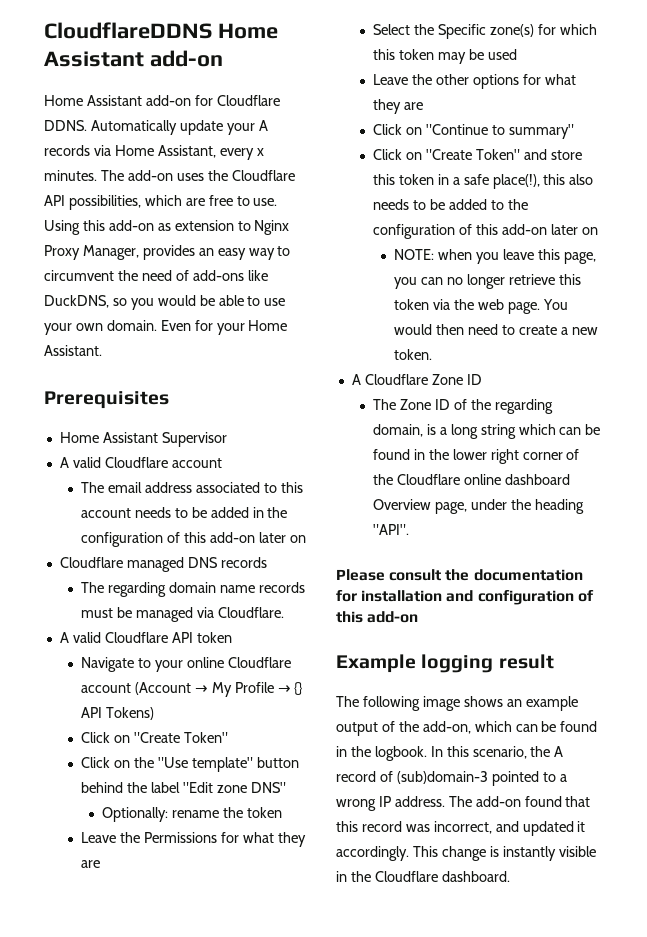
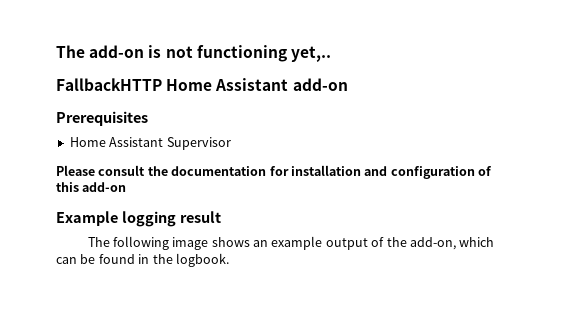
- CloudflareDDNS Home Assistant add-on
- Home Assistant add-on for Cloudflare DDNS. Automatically update your A records via Home Assistant, every x minutes. The add-on uses the Cloudflare API possibilities, which are free to use. Using this add-on as extension to Nginx Proxy Manager, provides an easy way to circumvent the need of add-ons like DuckDNS, so you would be able to use your own domain. Even for your Home Assistant.
+ The add-on is not functioning yet,..
+ FallbackHTTP Home Assistant add-on
  Prerequisites
  Home Assistant Supervisor
- A valid Cloudflare account
- The email address associated to this account needs to be added in the configuration of this add-on later on
- Cloudflare managed DNS records
- The regarding domain name records must be managed via Cloudflare.
- A valid Cloudflare API token
- Navigate to your online Cloudflare account (Account → My Profile → {} API Tokens)
- Click on "Create Token"
- Click on the "Use template" button behind the label "Edit zone DNS"
- Optionally: rename the token
- Leave the Permissions for what they are
- Select the Specific zone(s) for which this token may be used
- Leave the other options for what they are
- Click on "Continue to summary"
- Click on "Create Token" and store this token in a safe place(!), this also needs to be added to the configuration of this add-on later on
- NOTE: when you leave this page, you can no longer retrieve this token via the web page. You would then need to create a new token.
- A Cloudflare Zone ID
- The Zone ID of the regarding domain, is a long string which can be found in the lower right corner of the Cloudflare online dashboard Overview page, under the heading "API".
- In this scenario, the A record of (sub)domain-3 pointed to a wrong IP address. The add-on found that this record was incorrect, and updated it accordingly. This change is instantly visible in the Cloudflare dashboard.

